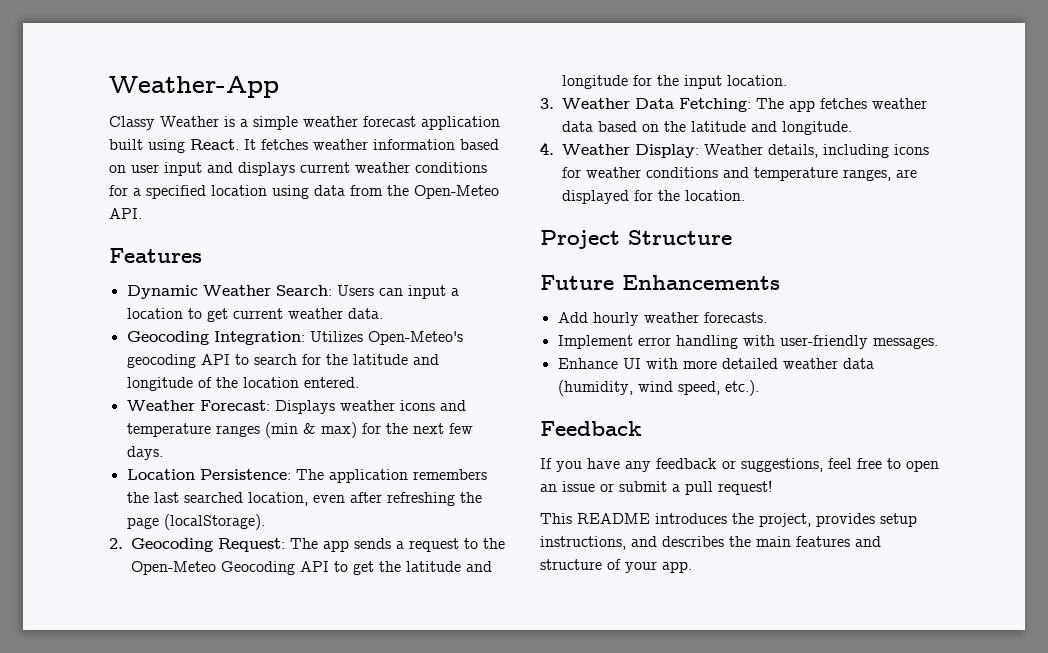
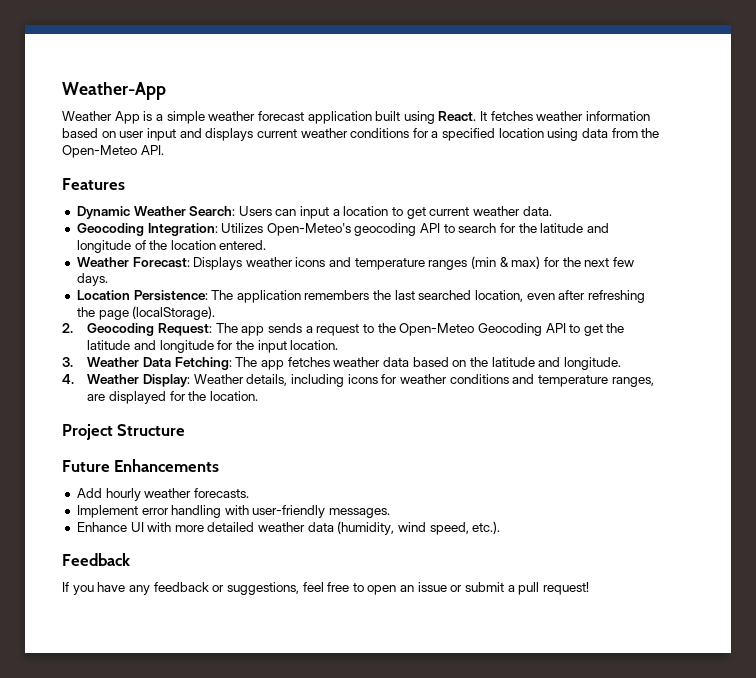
- Classy Weather is a simple weather forecast application built using React.
+ Weather App is a simple weather forecast application built using React.
- This README introduces the project, provides setup instructions, and describes the main features and structure of your app.

